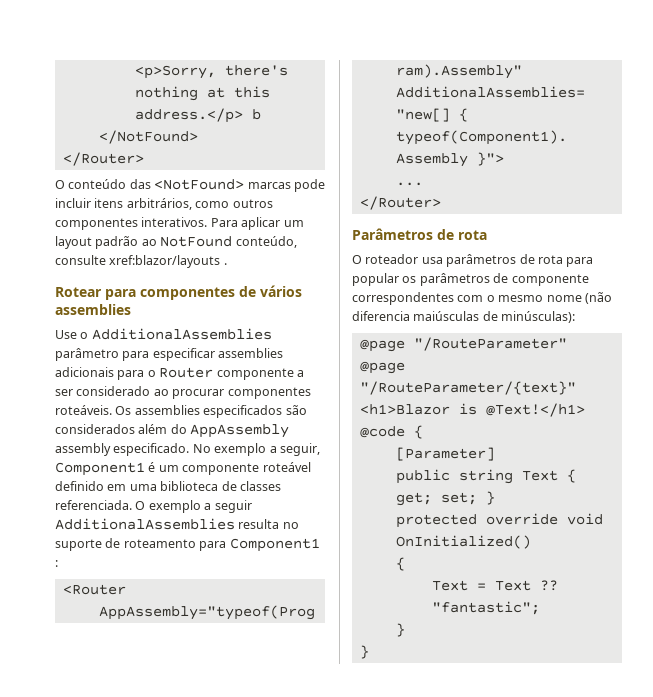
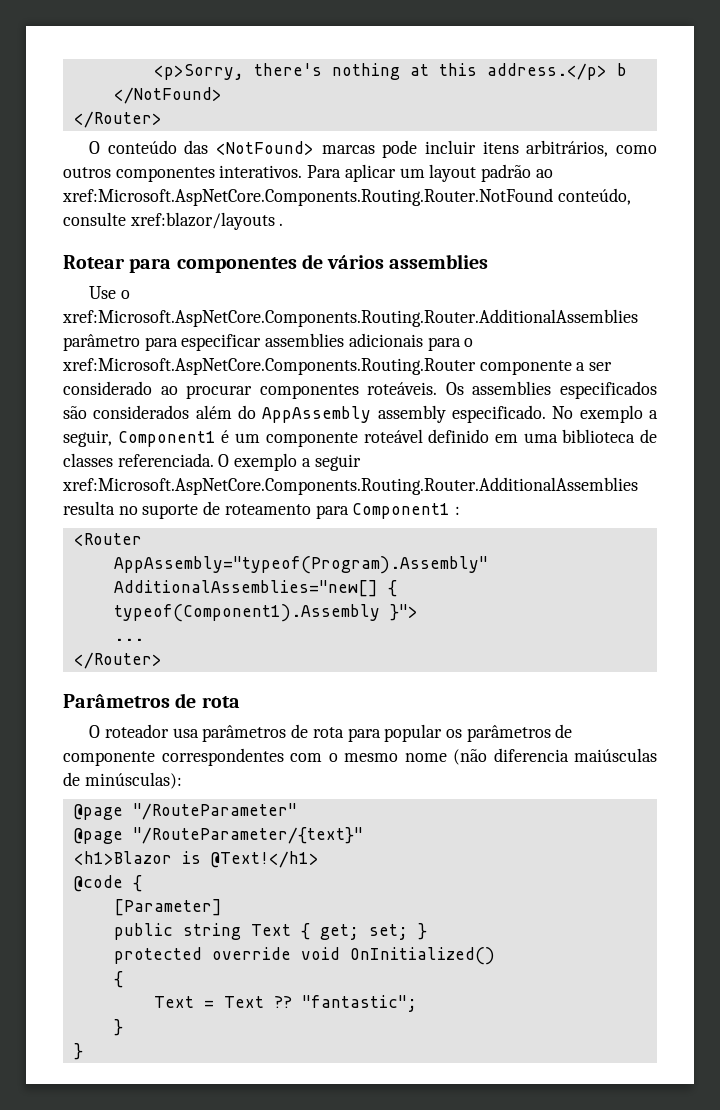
- Para aplicar um layout padrão ao NotFound conteúdo, consulte xref:blazor/layouts .
+ Para aplicar um layout padrão ao xref:Microsoft.AspNetCore.Components.Routing.Router.NotFound conteúdo, consulte xref:blazor/layouts .
- Use o AdditionalAssemblies parâmetro para especificar assemblies adicionais para o Router componente a ser considerado ao procurar componentes roteáveis.
+ Use o xref:Microsoft.AspNetCore.Components.Routing.Router.AdditionalAssemblies parâmetro para especificar assemblies adicionais para o xref:Microsoft.AspNetCore.Components.Routing.Router componente a ser considerado ao procurar componentes roteáveis.
- O exemplo a seguir AdditionalAssemblies resulta no suporte de roteamento para Component1 :
+ O exemplo a seguir xref:Microsoft.AspNetCore.Components.Routing.Router.AdditionalAssemblies resulta no suporte de roteamento para Component1 :

